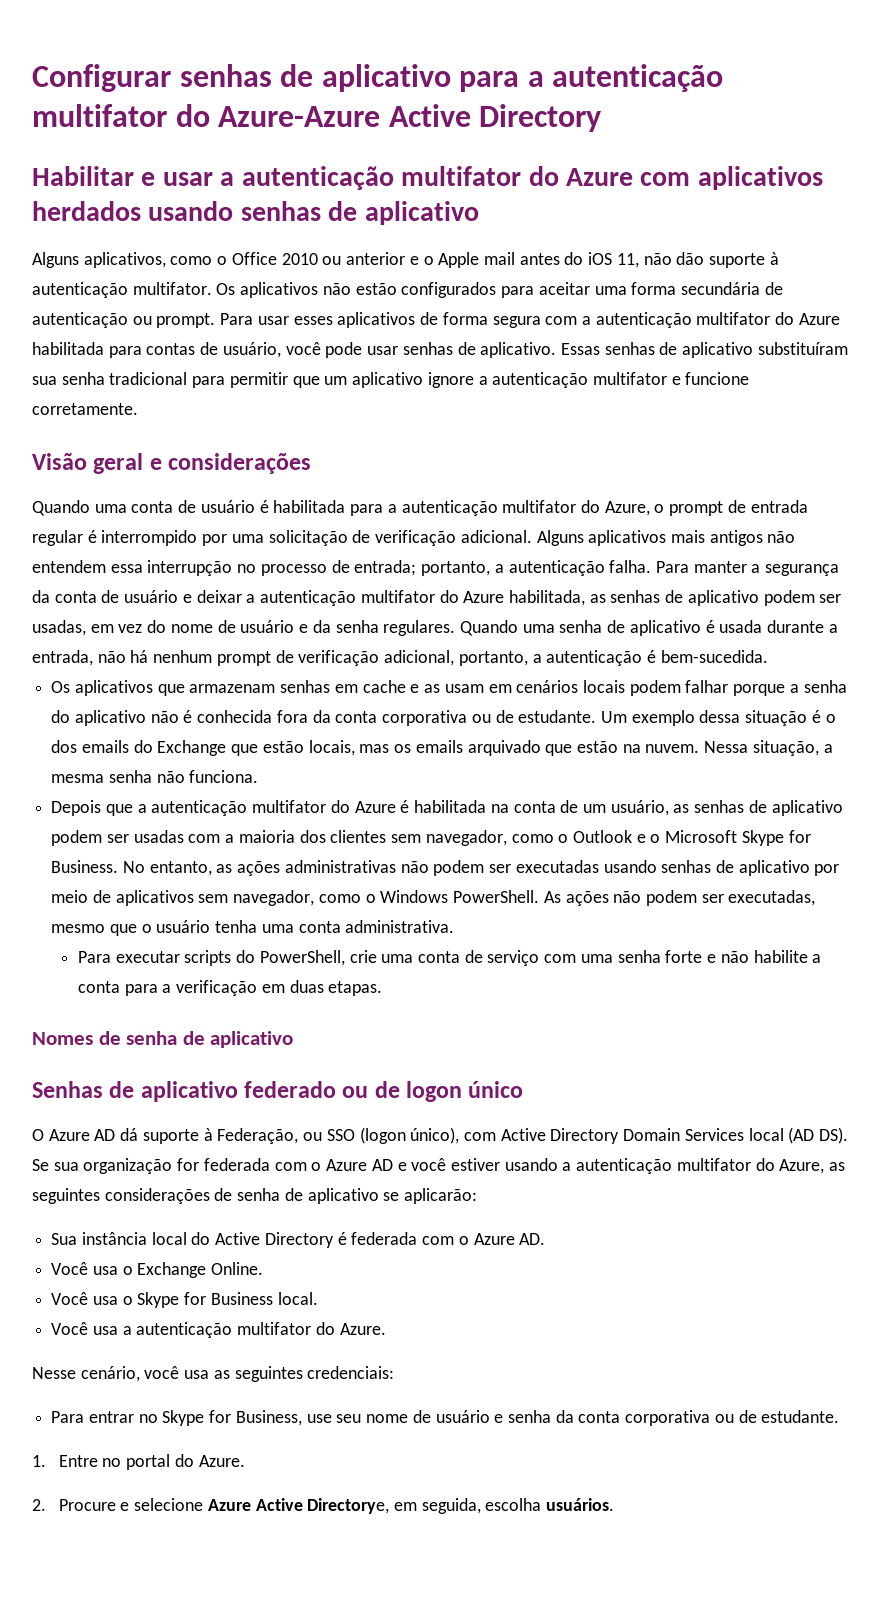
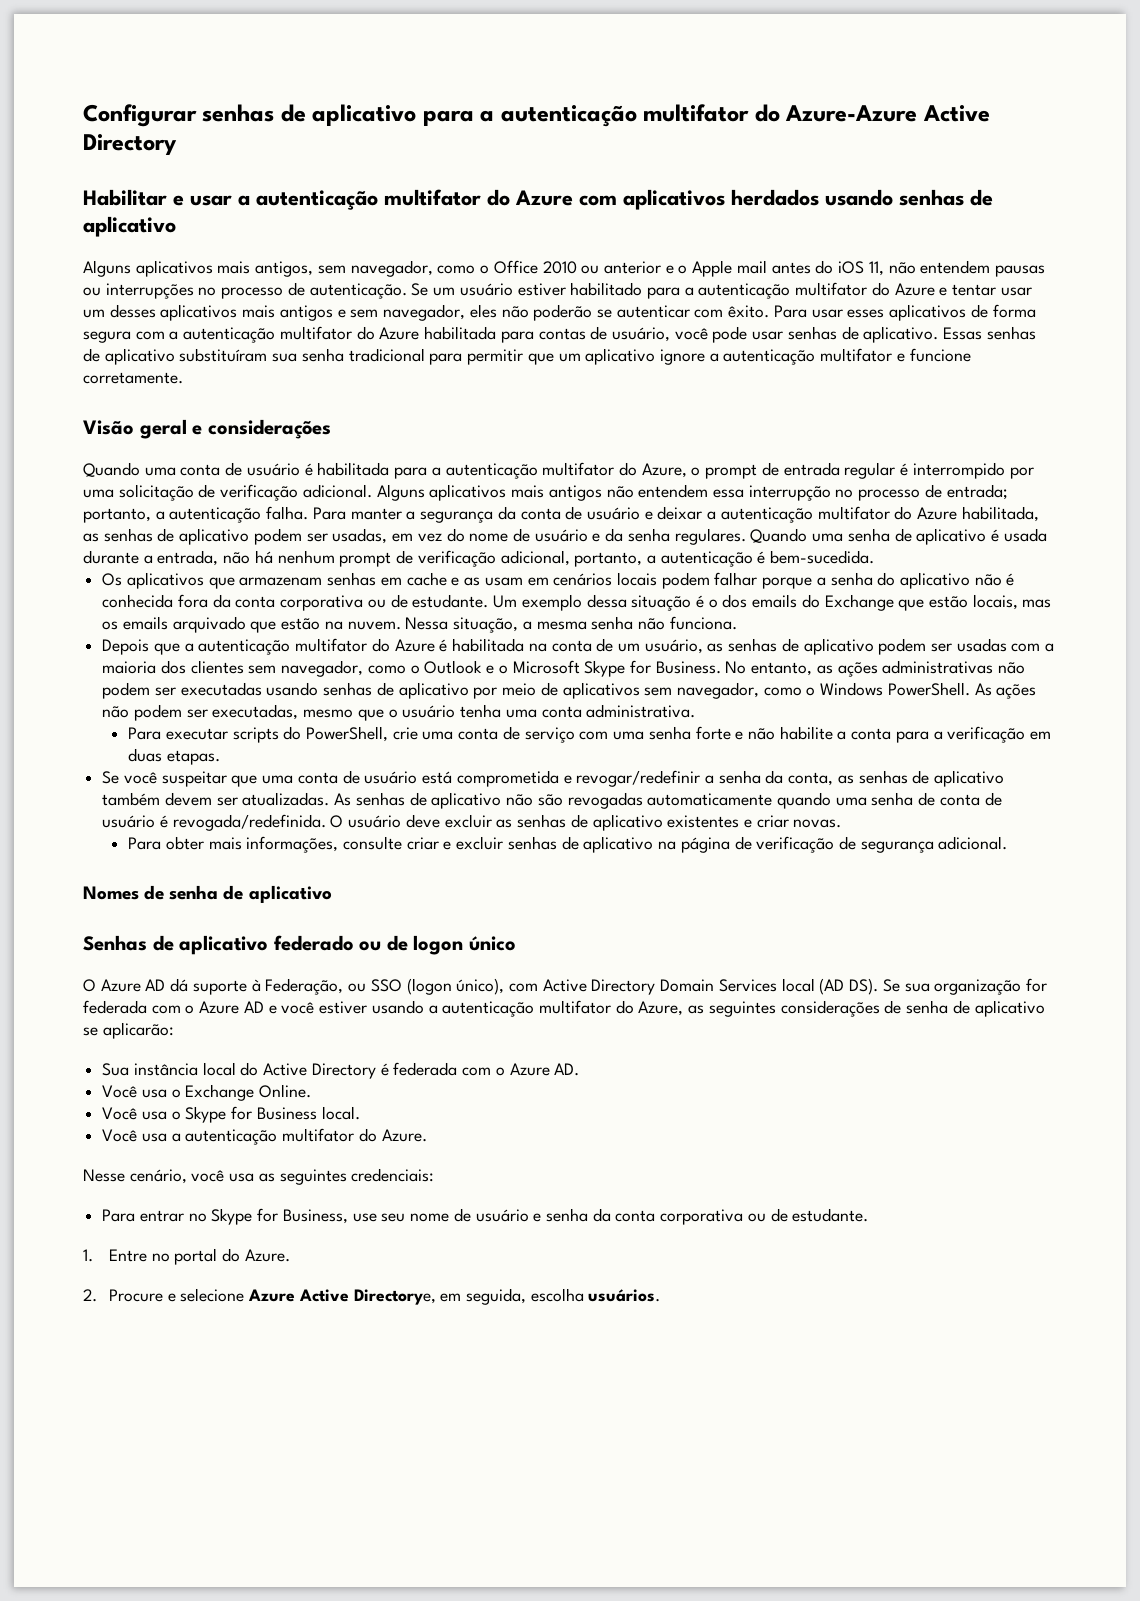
- Alguns aplicativos, como o Office 2010 ou anterior e o Apple mail antes do iOS 11, não dão suporte à autenticação multifator. Os aplicativos não estão configurados para aceitar uma forma secundária de autenticação ou prompt.
+ Alguns aplicativos mais antigos, sem navegador, como o Office 2010 ou anterior e o Apple mail antes do iOS 11, não entendem pausas ou interrupções no processo de autenticação. Se um usuário estiver habilitado para a autenticação multifator do Azure e tentar usar um desses aplicativos mais antigos e sem navegador, eles não poderão se autenticar com êxito.
+ Se você suspeitar que uma conta de usuário está comprometida e revogar/redefinir a senha da conta, as senhas de aplicativo também devem ser atualizadas. As senhas de aplicativo não são revogadas automaticamente quando uma senha de conta de usuário é revogada/redefinida. O usuário deve excluir as senhas de aplicativo existentes e criar novas.
+ Para obter mais informações, consulte criar e excluir senhas de aplicativo na página de verificação de segurança adicional.

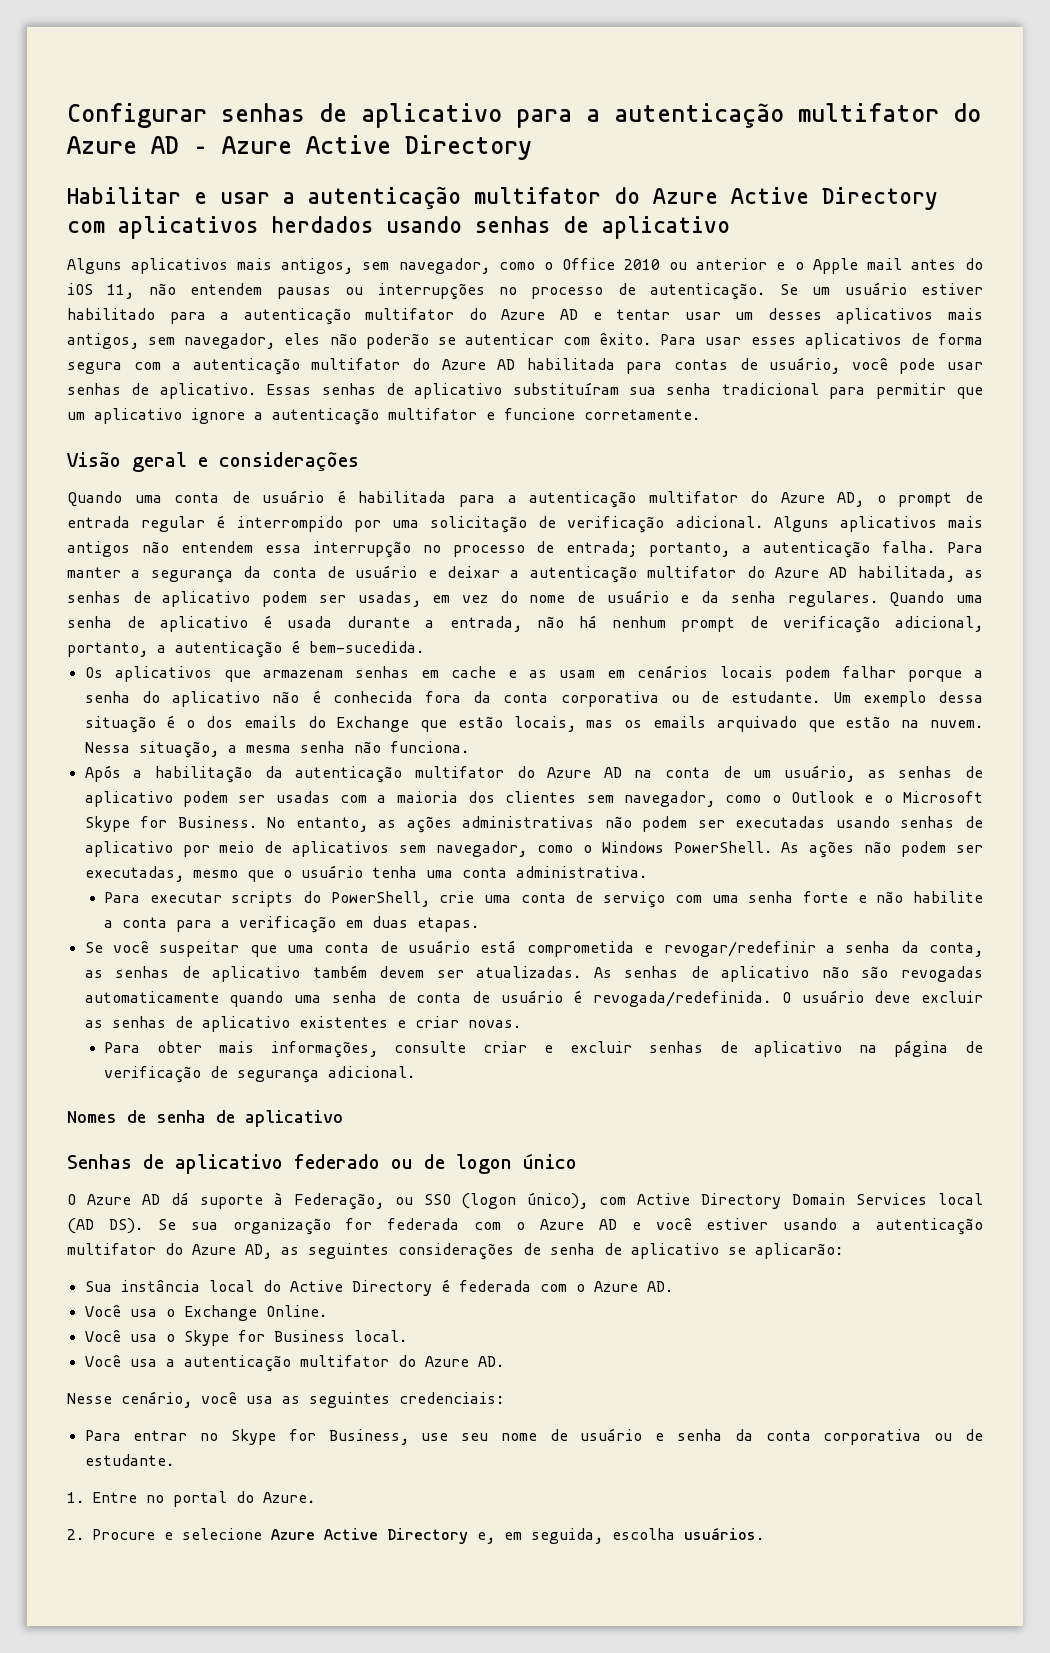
- Configurar senhas de aplicativo para a autenticação multifator do Azure-Azure Active Directory
+ Configurar senhas de aplicativo para a autenticação multifator do Azure AD – Azure Active Directory
- Habilitar e usar a autenticação multifator do Azure com aplicativos herdados usando senhas de aplicativo
+ Habilitar e usar a autenticação multifator do Azure Active Directory com aplicativos herdados usando senhas de aplicativo
- Se um usuário estiver habilitado para a autenticação multifator do Azure e tentar usar um desses aplicativos mais antigos e sem navegador, eles não poderão se autenticar com êxito.
+ Se um usuário estiver habilitado para a autenticação multifator do Azure AD e tentar usar um desses aplicativos mais antigos, sem navegador, eles não poderão se autenticar com êxito.
- Para usar esses aplicativos de forma segura com a autenticação multifator do Azure habilitada para contas de usuário, você pode usar senhas de aplicativo.
+ Para usar esses aplicativos de forma segura com a autenticação multifator do Azure AD habilitada para contas de usuário, você pode usar senhas de aplicativo.
- Quando uma conta de usuário é habilitada para a autenticação multifator do Azure, o prompt de entrada regular é interrompido por uma solicitação de verificação adicional.
+ Quando uma conta de usuário é habilitada para a autenticação multifator do Azure AD, o prompt de entrada regular é interrompido por uma solicitação de verificação adicional.
- Para manter a segurança da conta de usuário e deixar a autenticação multifator do Azure habilitada, as senhas de aplicativo podem ser usadas, em vez do nome de usuário e da senha regulares.
+ Para manter a segurança da conta de usuário e deixar a autenticação multifator do Azure AD habilitada, as senhas de aplicativo podem ser usadas, em vez do nome de usuário e da senha regulares.
- Depois que a autenticação multifator do Azure é habilitada na conta de um usuário, as senhas de aplicativo podem ser usadas com a maioria dos clientes sem navegador, como o Outlook e o Microsoft Skype for Business.
+ Após a habilitação da autenticação multifator do Azure AD na conta de um usuário, as senhas de aplicativo podem ser usadas com a maioria dos clientes sem navegador, como o Outlook e o Microsoft Skype for Business.
- O Azure AD dá suporte à Federação, ou SSO (logon único), com Active Directory Domain Services local (AD DS). Se sua organização for federada com o Azure AD e você estiver usando a autenticação multifator do Azure, as seguintes considerações de senha de aplicativo se aplicarão:
+ O Azure AD dá suporte à Federação, ou SSO (logon único), com Active Directory Domain Services local (AD DS). Se sua organização for federada com o Azure AD e você estiver usando a autenticação multifator do Azure AD, as seguintes considerações de senha de aplicativo se aplicarão:
- Você usa a autenticação multifator do Azure.
+ Você usa a autenticação multifator do Azure AD.
- 2. Procure e selecione Azure Active Directorye, em seguida, escolha usuários.
+ 2. Procure e selecione Azure Active Directory e, em seguida, escolha usuários.

